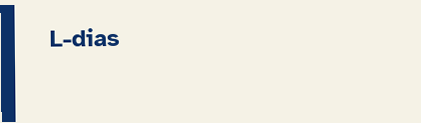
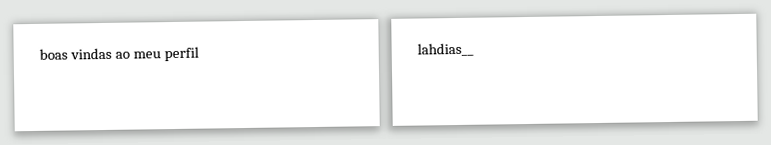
- L-dias
+ boas vindas ao meu perfil
+ lahdias__

